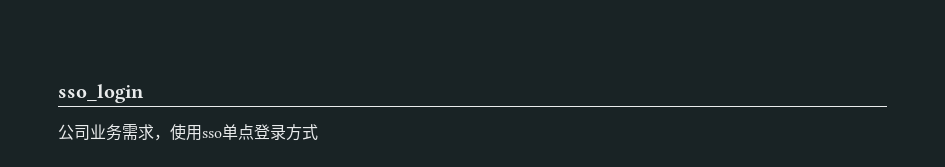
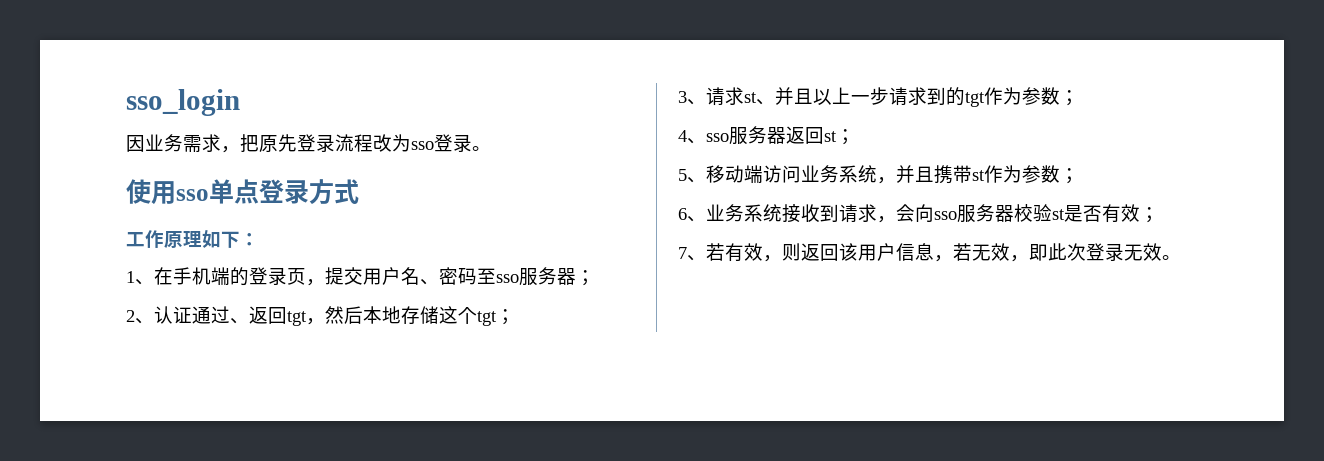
- 公司业务需求，使用sso单点登录方式
+ 因业务需求，把原先登录流程改为sso登录。
+ 使用sso单点登录方式
+ 工作原理如下：
+ 1、在手机端的登录页，提交用户名、密码至sso服务器；
+ 2、认证通过、返回tgt，然后本地存储这个tgt；
+ 3、请求st、并且以上一步请求到的tgt作为参数；
+ 4、sso服务器返回st；
+ 5、移动端访问业务系统，并且携带st作为参数；
+ 6、业务系统接收到请求，会向sso服务器校验st是否有效；
+ 7、若有效，则返回该用户信息，若无效，即此次登录无效。

